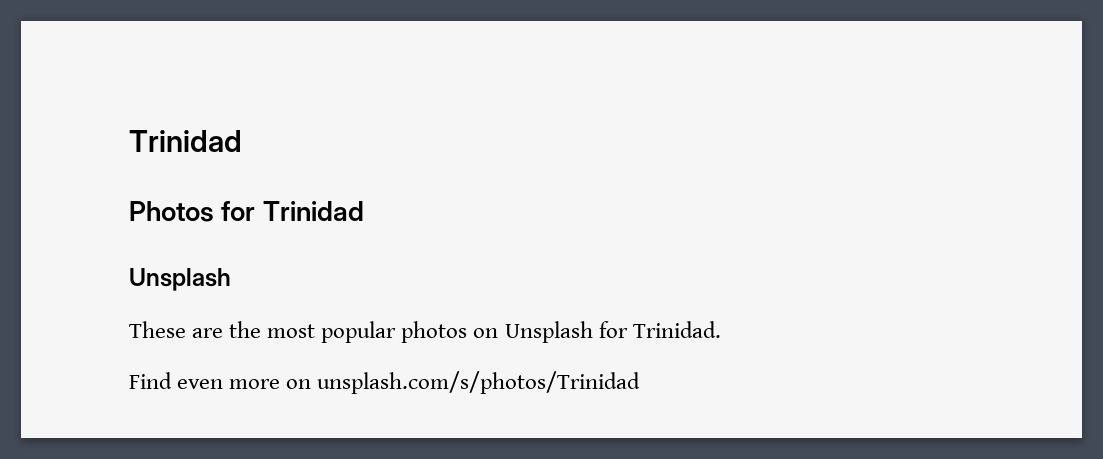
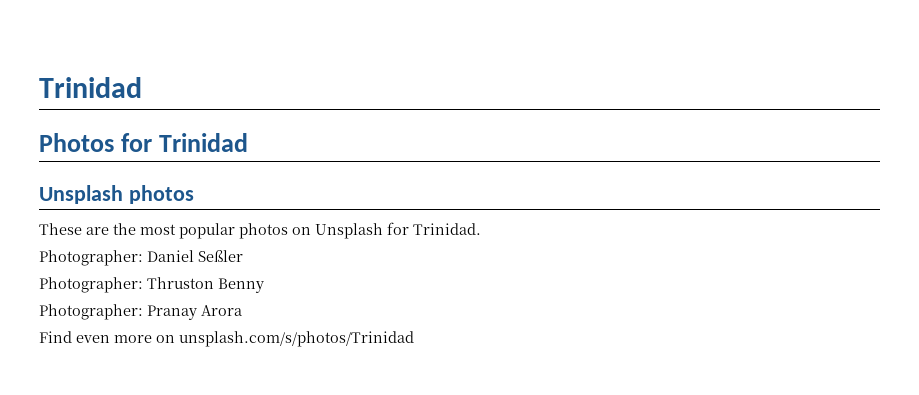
  Photos for Trinidad
- Unsplash
+ Unsplash photos
+ Photographer: Daniel Seßler
+ Photographer: Thruston Benny
+ Photographer: Pranay Arora

